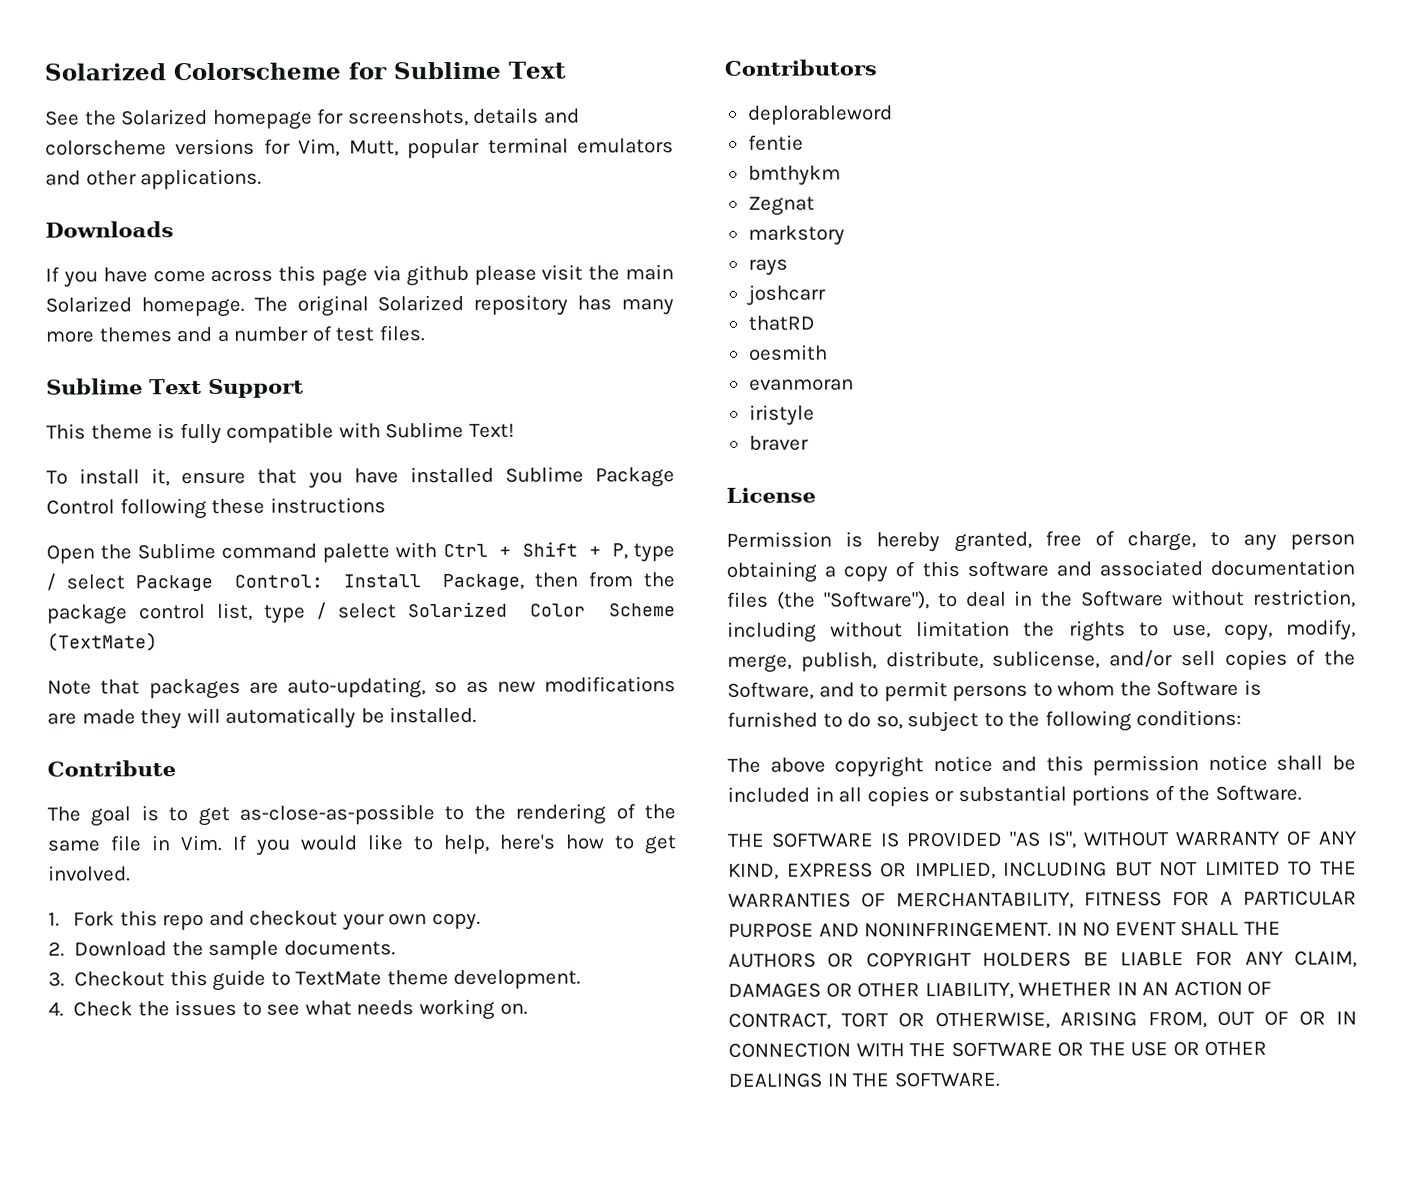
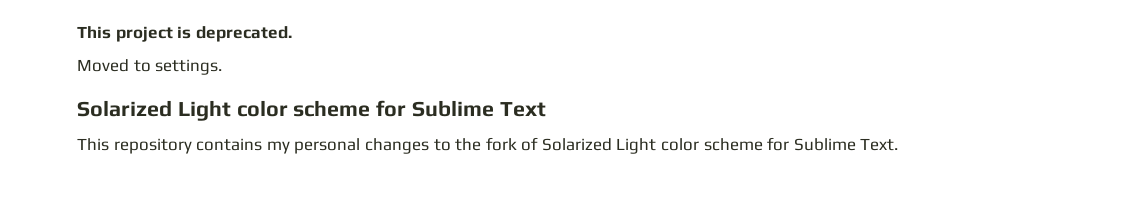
- Solarized Colorscheme for Sublime Text
- See the Solarized homepage for screenshots, details and colorscheme versions for Vim, Mutt, popular terminal emulators and other applications.
- Downloads
- If you have come across this page via github please visit the main Solarized homepage. The original Solarized repository has many more themes and a number of test files.
- Sublime Text Support
- This theme is fully compatible with Sublime Text!
- To install it, ensure that you have installed Sublime Package Control following these instructions
- Open the Sublime command palette with Ctrl + Shift + P, type / select Package Control: Install Package, then from the package control list, type / select Solarized Color Scheme (TextMate)
- Note that packages are auto-updating, so as new modifications are made they will automatically be installed.
- Contribute
- The goal is to get as-close-as-possible to the rendering of the same file in Vim. If you would like to help, here's how to get involved.
- 1. Fork this repo and checkout your own copy.
- 2. Download the sample documents.
- 3. Checkout this guide to TextMate theme development.
- 4. Check the issues to see what needs working on.
- Contributors
- deplorableword
- fentie
- bmthykm
- Zegnat
- markstory
- rays
- joshcarr
- thatRD
- oesmith
- evanmoran
- iristyle
- braver
- License
- Permission is hereby granted, free of charge, to any person obtaining a copy of this software and associated documentation files (the "Software"), to deal in the Software without restriction, including without limitation the rights to use, copy, modify, merge, publish, distribute, sublicense, and/or sell copies of the Software, and to permit persons to whom the Software is furnished to do so, subject to the following conditions:
- The above copyright notice and this permission notice shall be included in all copies or substantial portions of the Software.
- THE SOFTWARE IS PROVIDED "AS IS", WITHOUT WARRANTY OF ANY KIND, EXPRESS OR IMPLIED, INCLUDING BUT NOT LIMITED TO THE WARRANTIES OF MERCHANTABILITY, FITNESS FOR A PARTICULAR PURPOSE AND NONINFRINGEMENT. IN NO EVENT SHALL THE AUTHORS OR COPYRIGHT HOLDERS BE LIABLE FOR ANY CLAIM, DAMAGES OR OTHER LIABILITY, WHETHER IN AN ACTION OF CONTRACT, TORT OR OTHERWISE, ARISING FROM, OUT OF OR IN CONNECTION WITH THE SOFTWARE OR THE USE OR OTHER DEALINGS IN THE SOFTWARE.
+ This project is deprecated.
+ Moved to settings.
+ Solarized Light color scheme for Sublime Text
+ This repository contains my personal changes to the fork of Solarized Light color scheme for Sublime Text.

